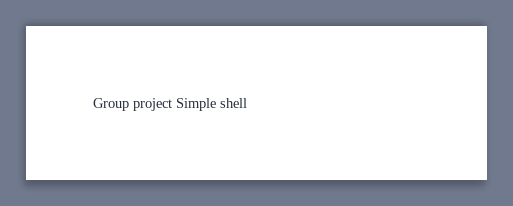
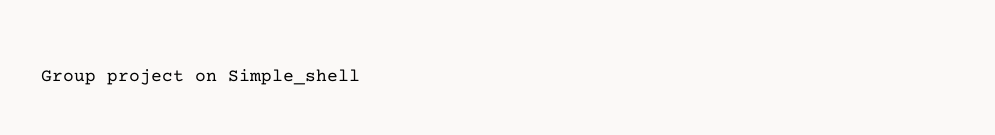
- Group project Simple shell
+ Group project on Simple_shell

